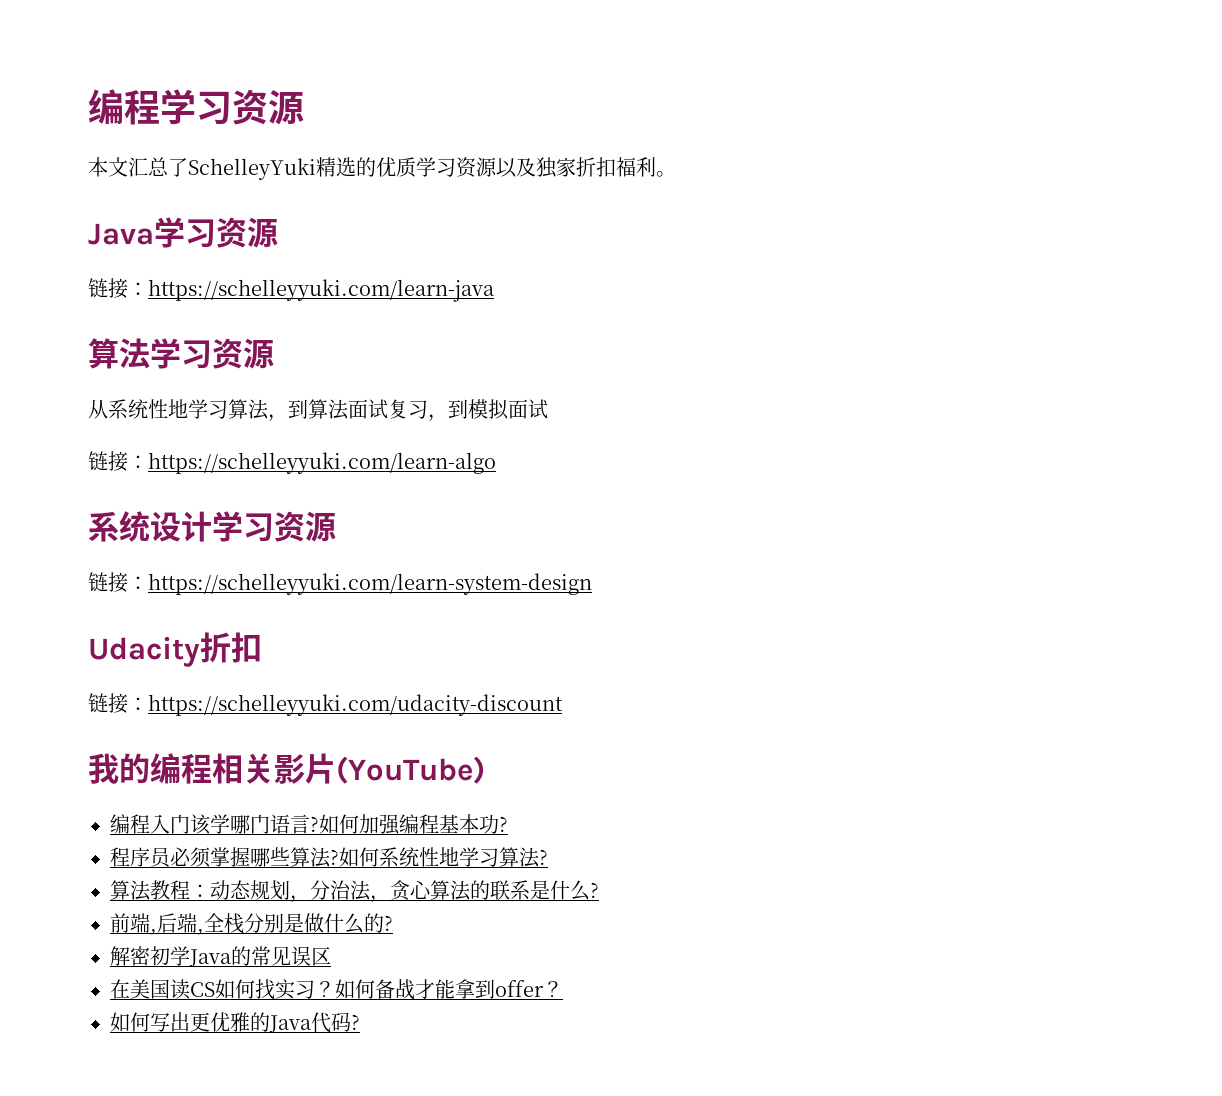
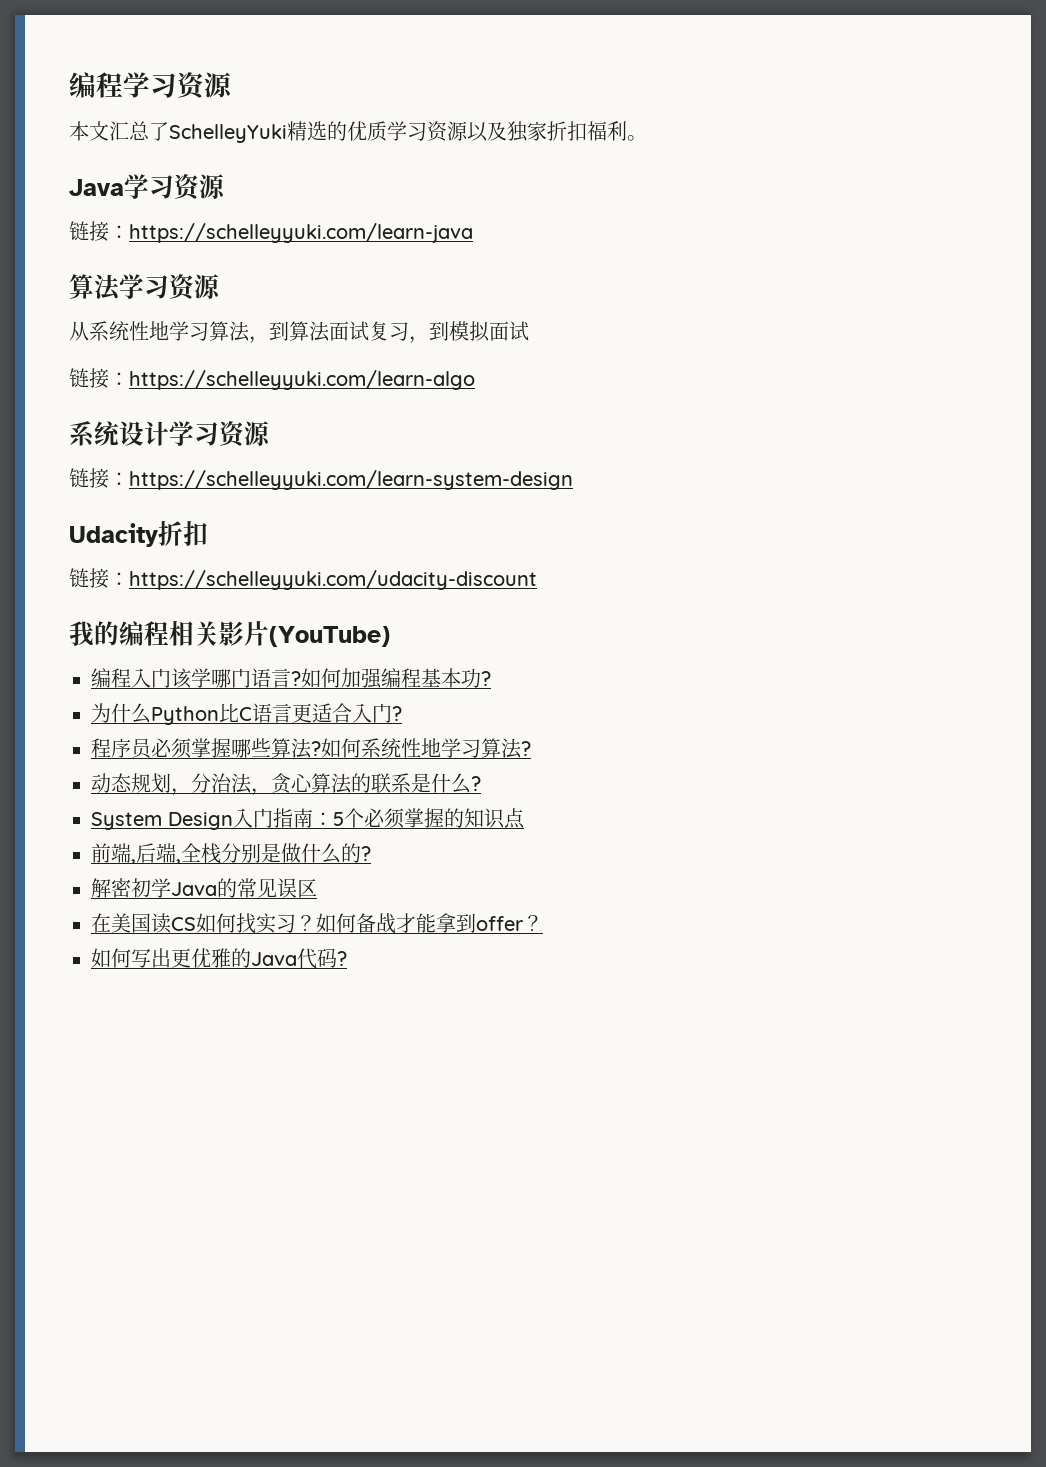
+ 为什么Python比C语言更适合入门?
- 算法教程：动态规划，分治法，贪心算法的联系是什么?
+ 动态规划，分治法，贪心算法的联系是什么?
+ System Design入门指南：5个必须掌握的知识点

